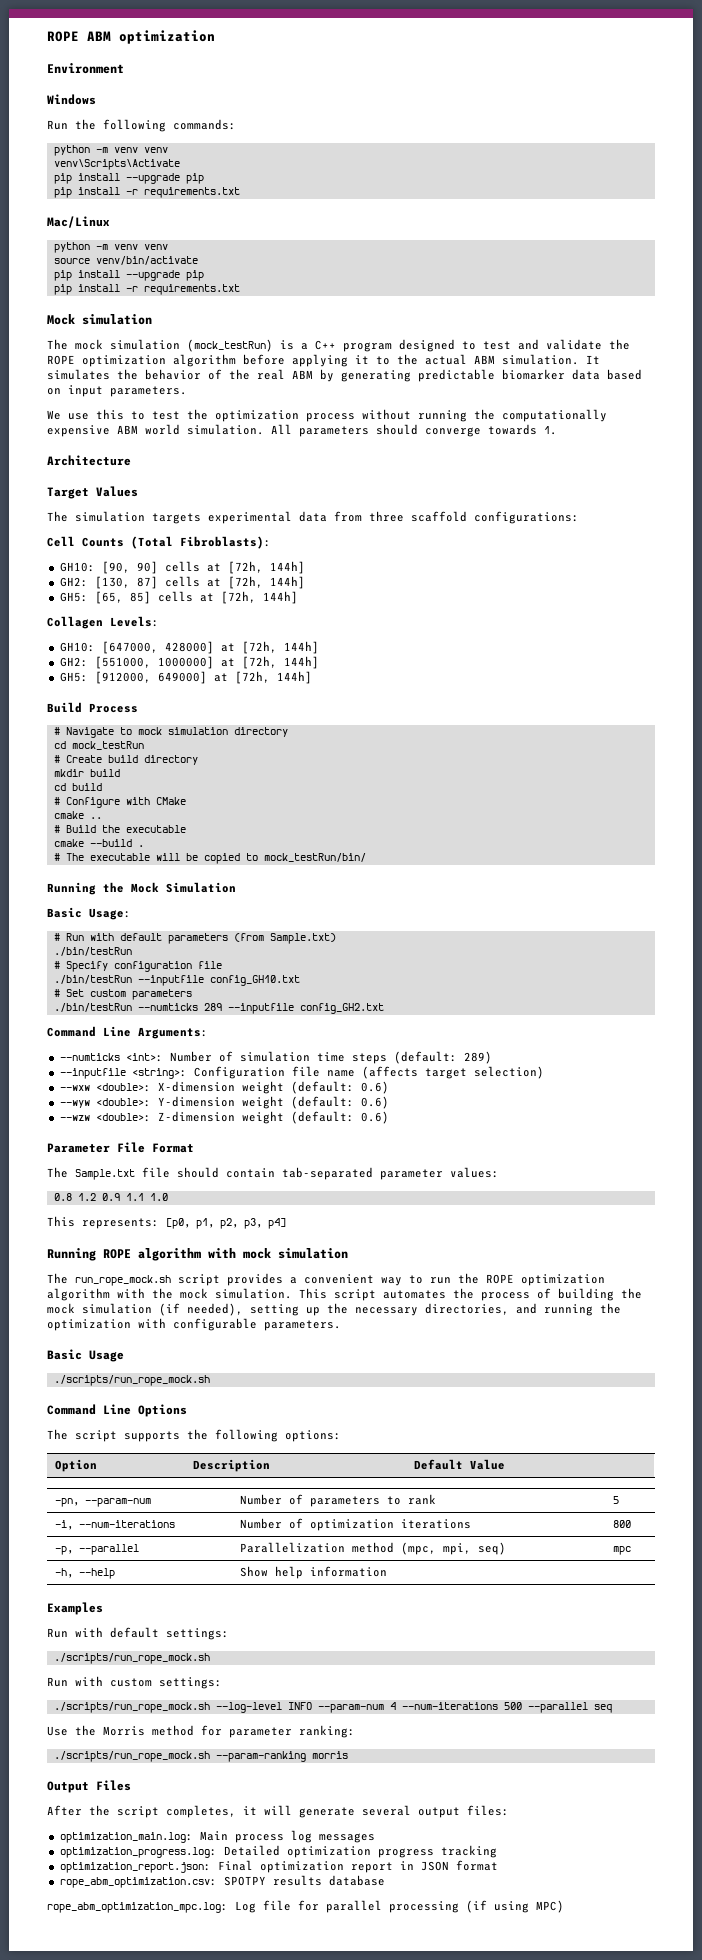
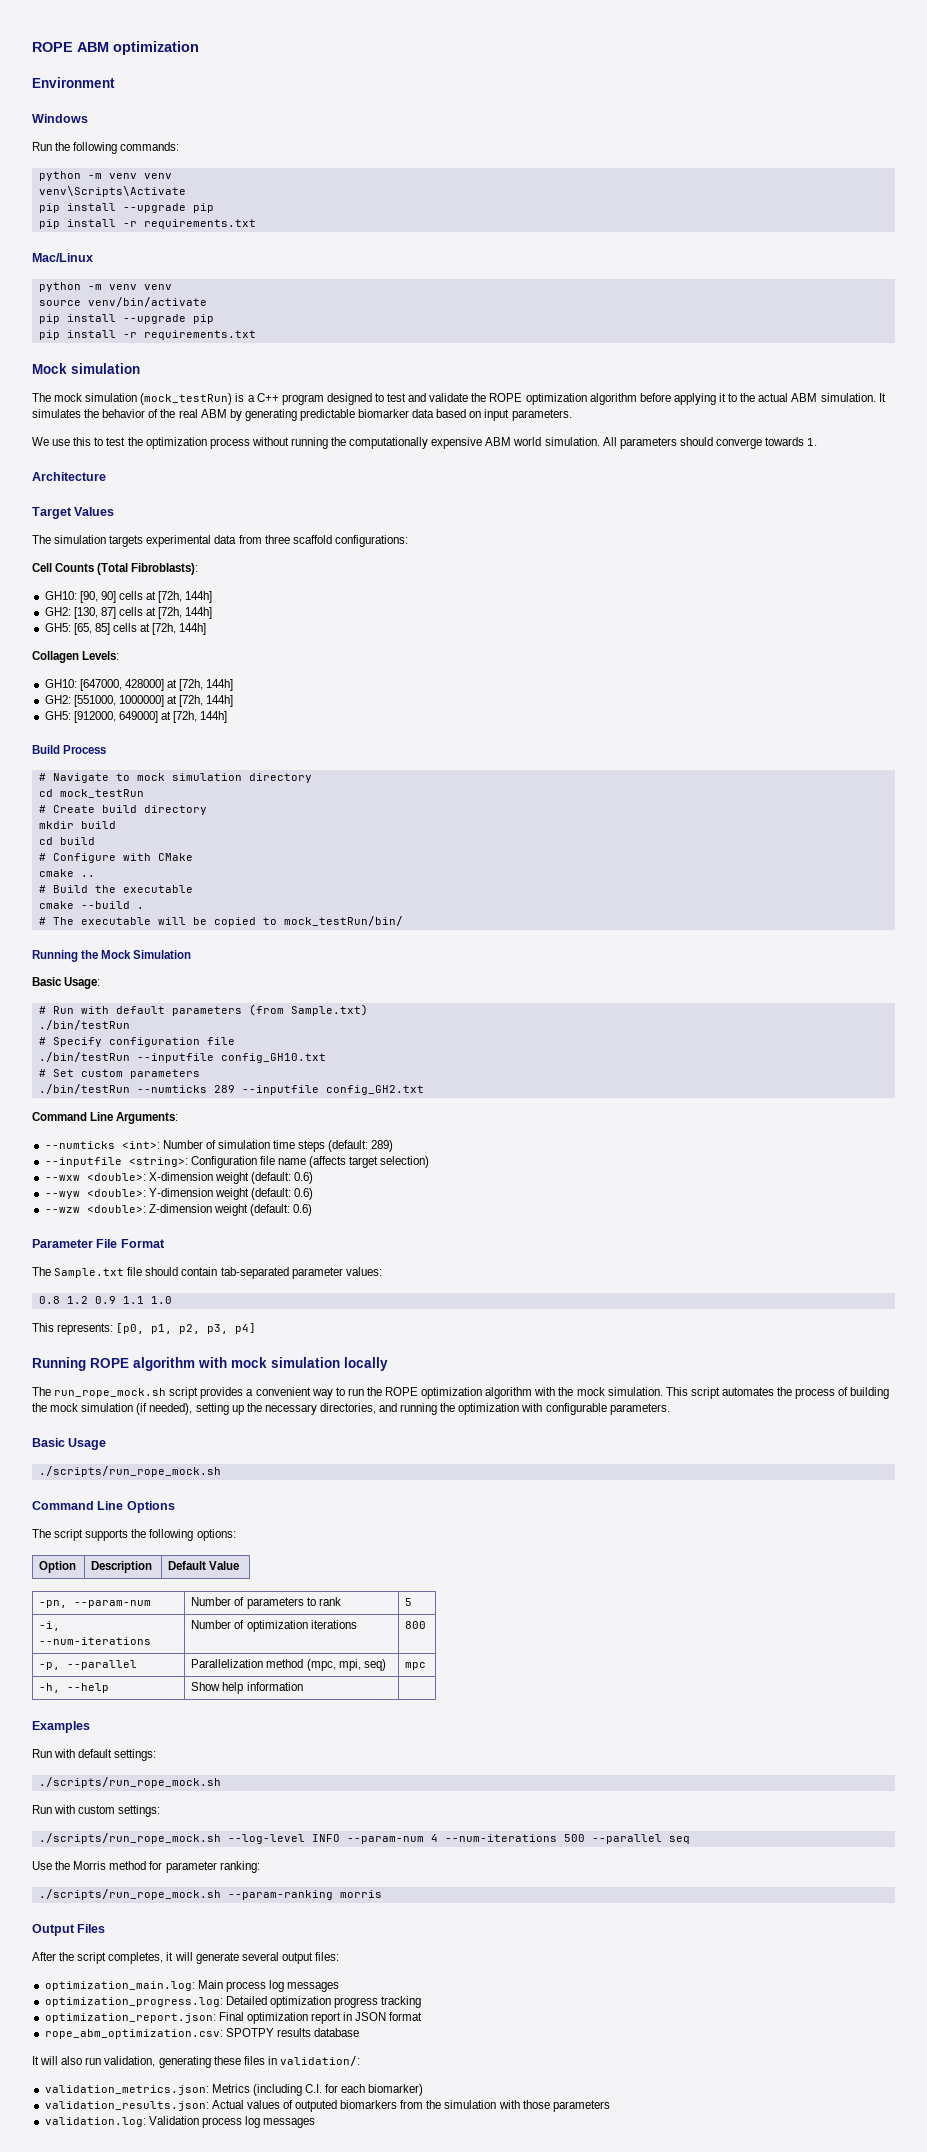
- Running ROPE algorithm with mock simulation
+ Running ROPE algorithm with mock simulation locally
- rope_abm_optimization_mpc.log: Log file for parallel processing (if using MPC)
+ It will also run validation, generating these files in validation/:
+ validation_metrics.json: Metrics (including C.I. for each biomarker)
+ validation_results.json: Actual values of outputed biomarkers from the simulation with those parameters
+ validation.log: Validation process log messages

